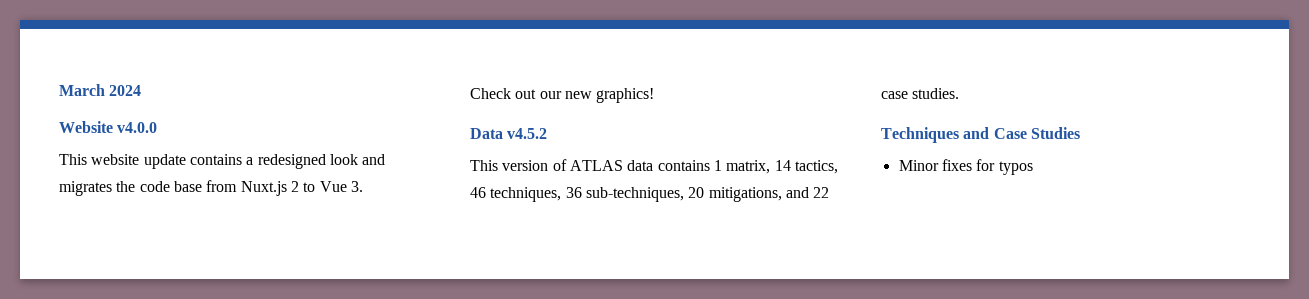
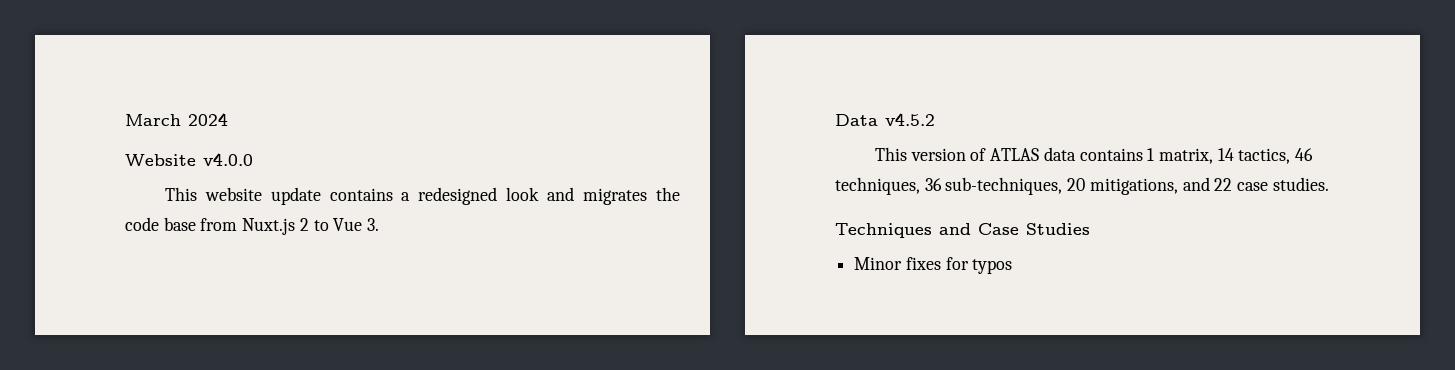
- Check out our new graphics!

